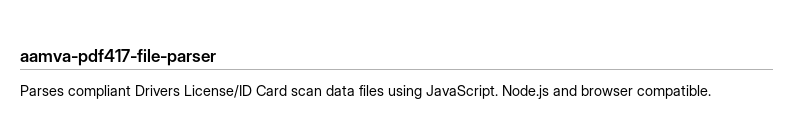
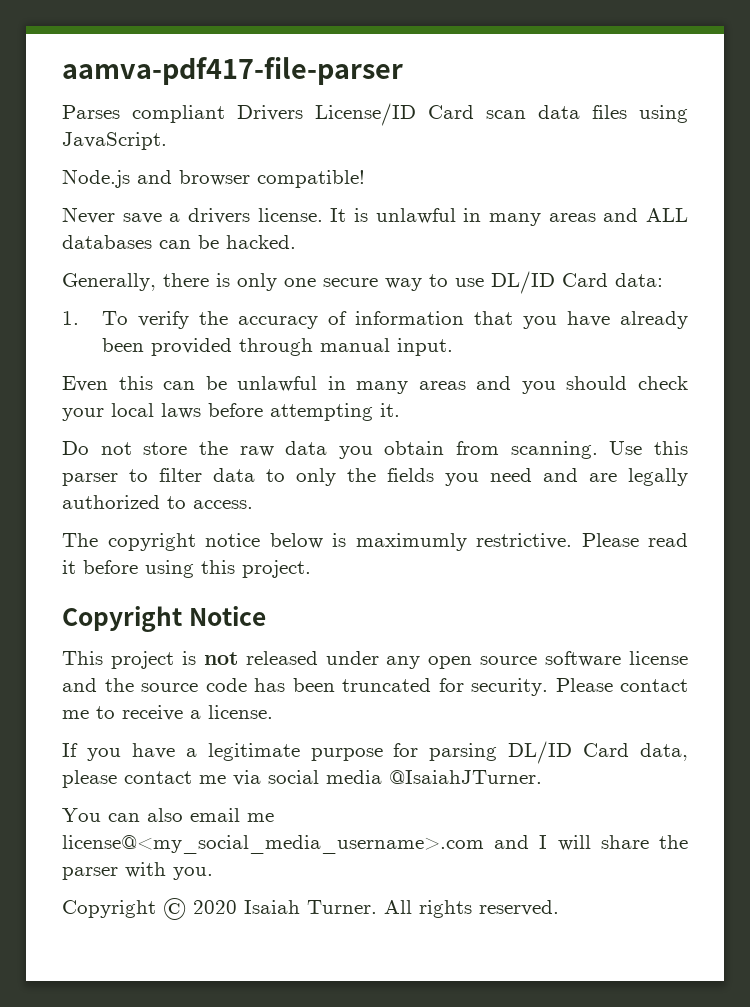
- Parses compliant Drivers License/ID Card scan data files using JavaScript. Node.js and browser compatible.
+ Parses compliant Drivers License/ID Card scan data files using JavaScript.
+ Node.js and browser compatible!
+ Never save a drivers license. It is unlawful in many areas and ALL databases can be hacked.
+ Generally, there is only one secure way to use DL/ID Card data:
+ 1. To verify the accuracy of information that you have already been provided through manual input.
+ Even this can be unlawful in many areas and you should check your local laws before attempting it.
+ Do not store the raw data you obtain from scanning. Use this parser to filter data to only the fields you need and are legally authorized to access.
+ The copyright notice below is maximumly restrictive. Please read it before using this project.
+ Copyright Notice
+ This project is not released under any open source software license and the source code has been truncated for security. Please contact me to receive a license.
+ If you have a legitimate purpose for parsing DL/ID Card data, please contact me via social media @IsaiahJTurner.
+ You can also email me license@<my_social_media_username>.com and I will share the parser with you.
+ Copyright © 2020 Isaiah Turner. All rights reserved.

